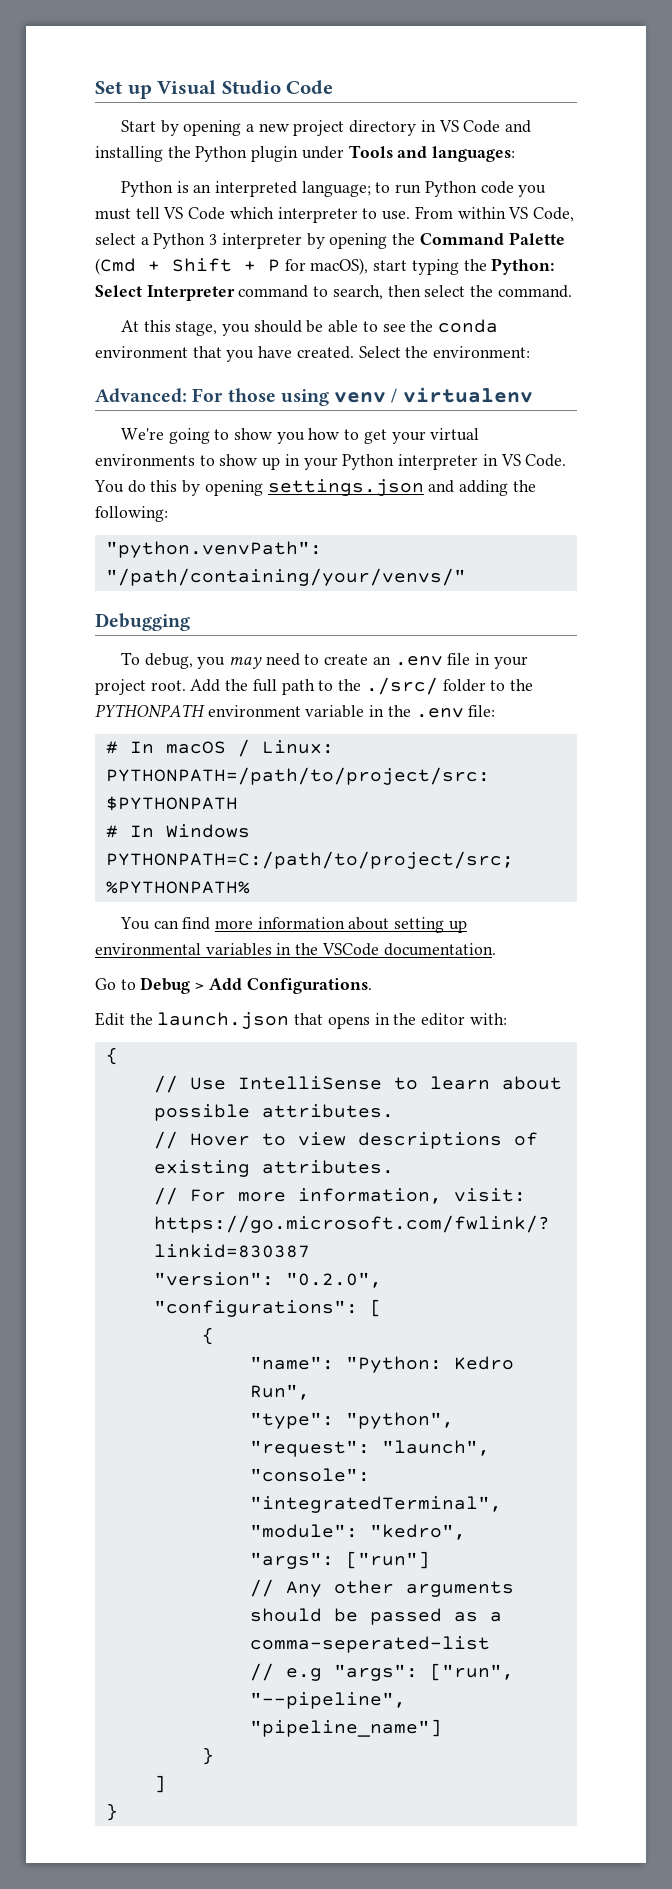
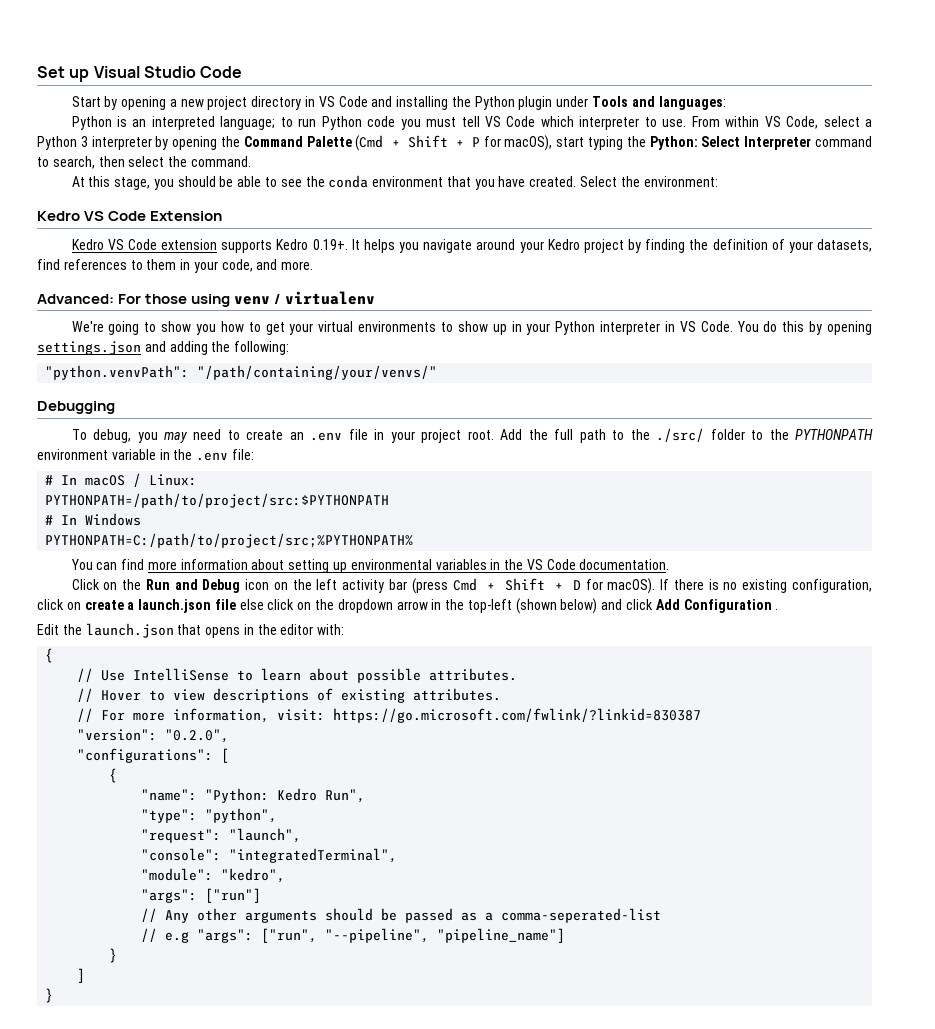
+ Kedro VS Code Extension
+ Kedro VS Code extension supports Kedro 0.19+. It helps you navigate around your Kedro project by finding the definition of your datasets, find references to them in your code, and more.
- You can find more information about setting up environmental variables in the VSCode documentation.
+ You can find more information about setting up environmental variables in the VS Code documentation.
- Go to Debug > Add Configurations.
+ Click on the Run and Debug icon on the left activity bar (press Cmd + Shift + D for macOS). If there is no existing configuration, click on create a launch.json file else click on the dropdown arrow in the top-left (shown below) and click Add Configuration .

